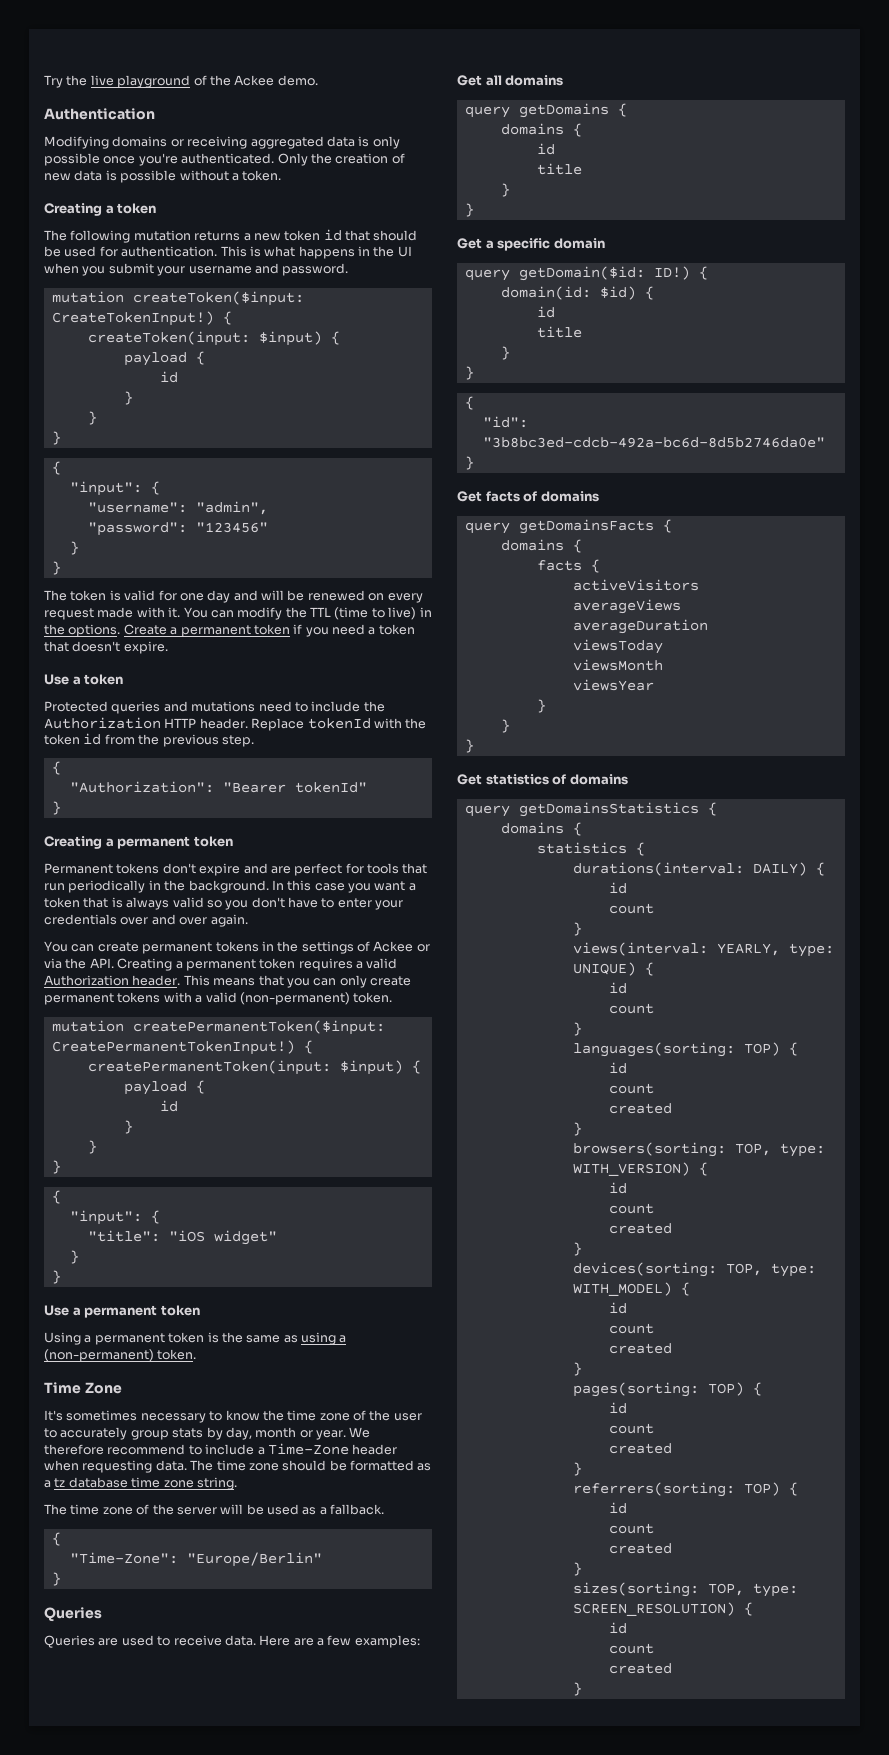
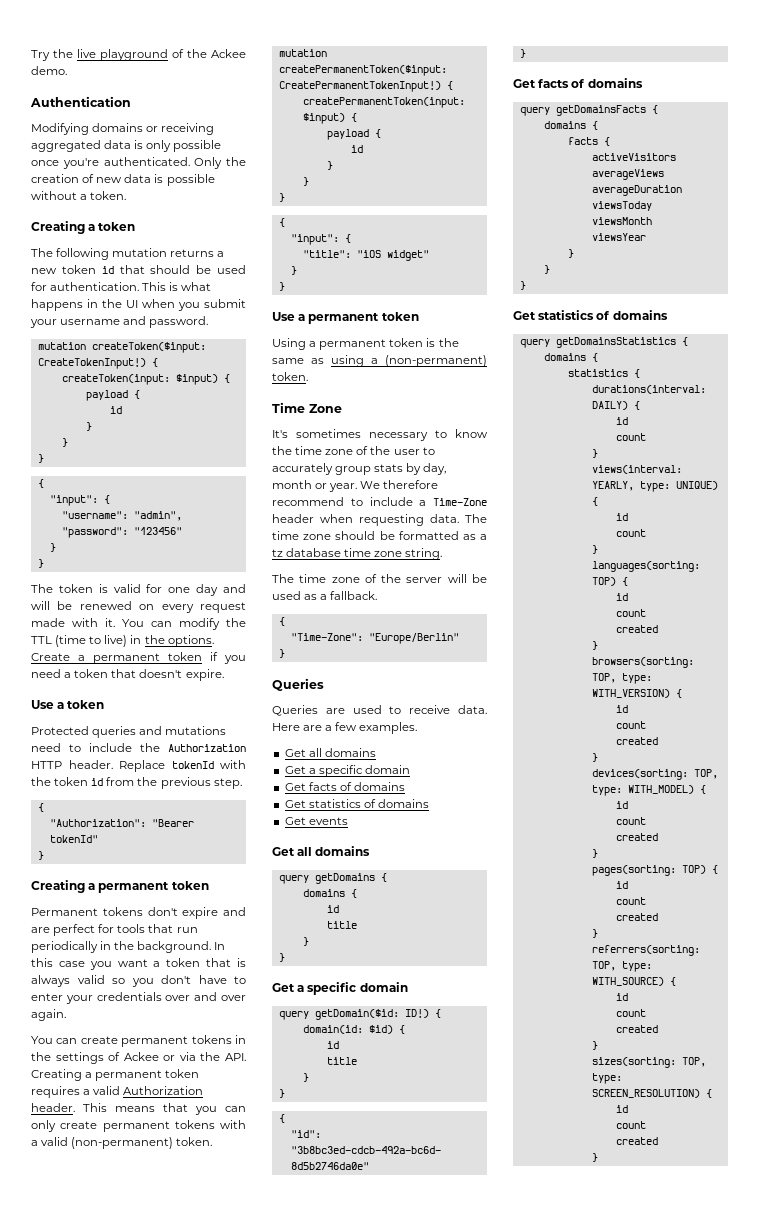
- Here are a few examples:
+ Here are a few examples.
+ Get all domains
+ Get a specific domain
+ Get facts of domains
+ Get statistics of domains
+ Get events
- referrers(sorting: TOP) {
+ referrers(sorting: TOP, type: WITH_SOURCE) {

